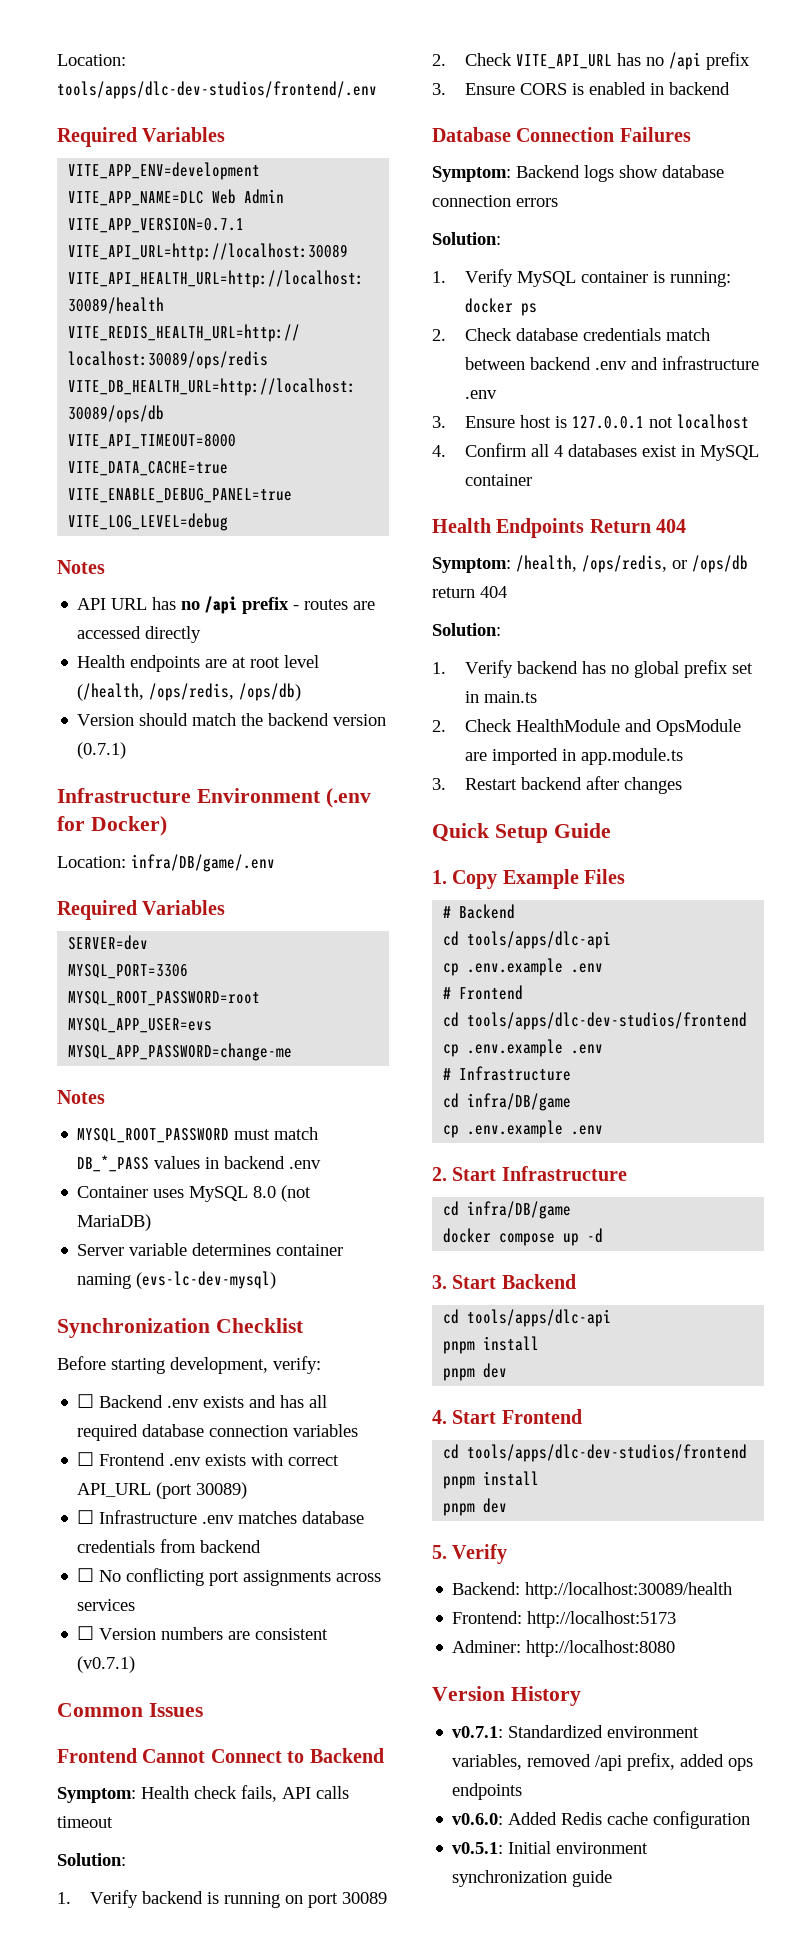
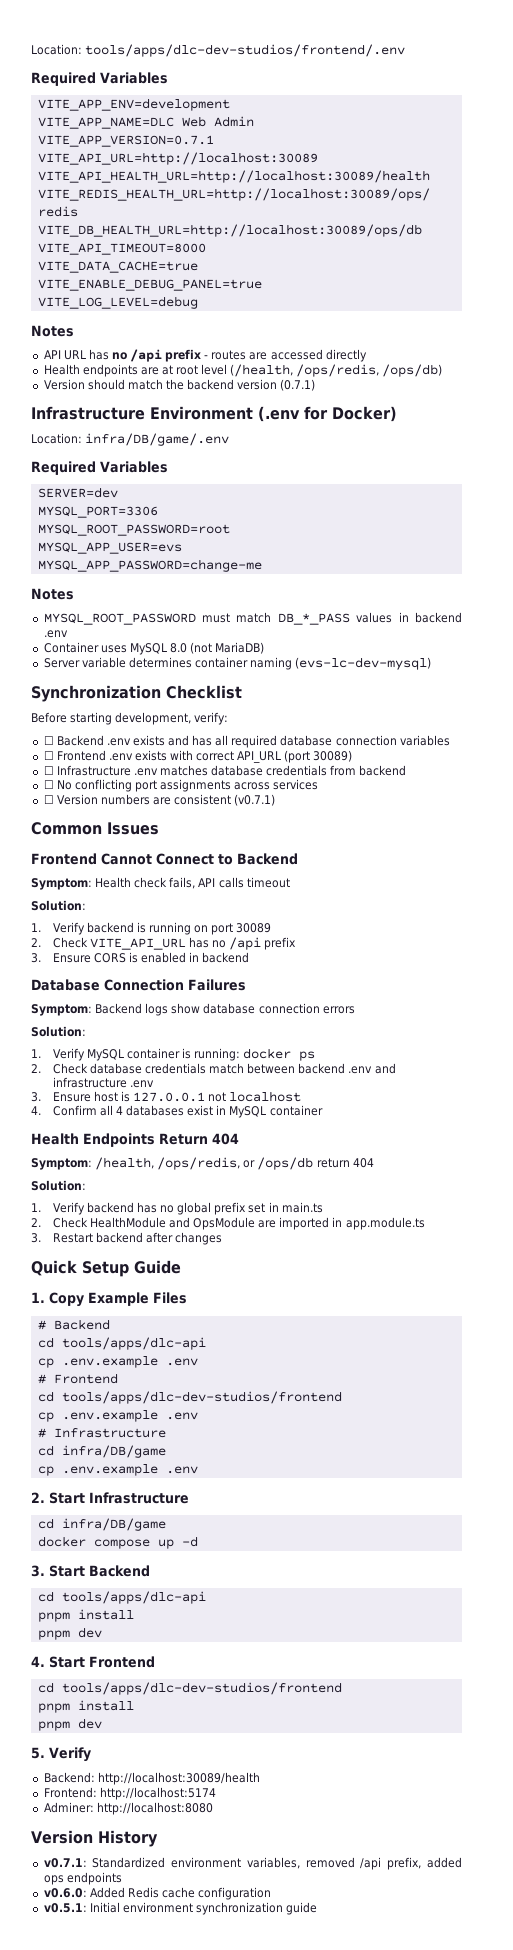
- Frontend: http://localhost:5173
+ Frontend: http://localhost:5174

